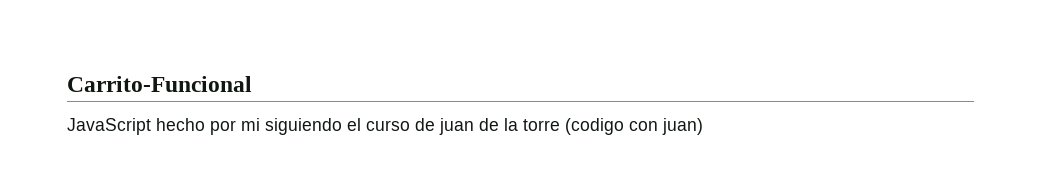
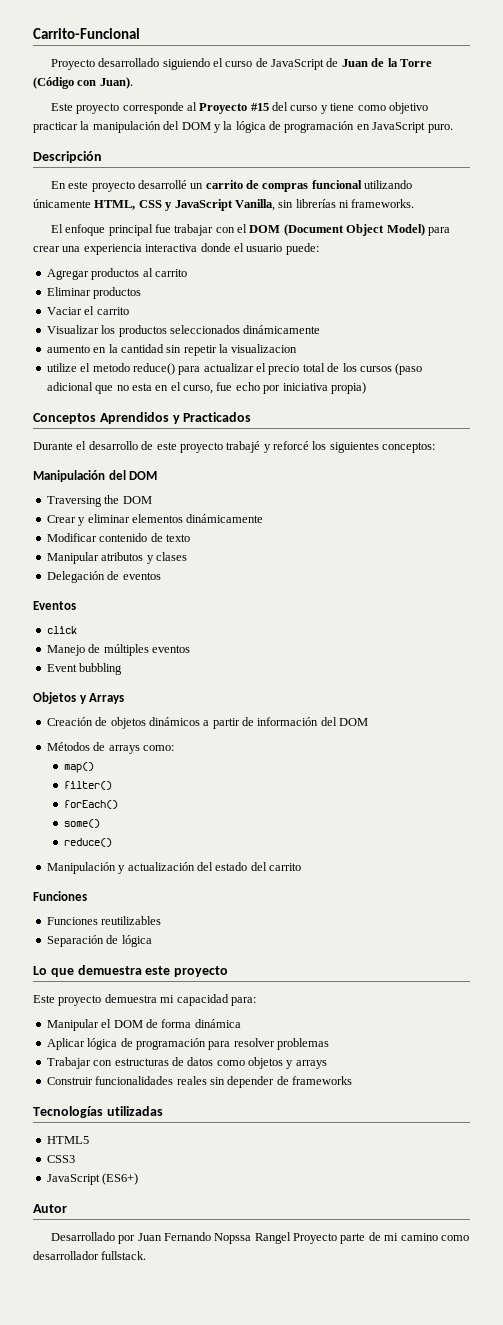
- JavaScript hecho por mi siguiendo el curso de juan de la torre (codigo con juan)
+ Proyecto desarrollado siguiendo el curso de JavaScript de Juan de la Torre (Código con Juan).
+ Este proyecto corresponde al Proyecto #15 del curso y tiene como objetivo practicar la manipulación del DOM y la lógica de programación en JavaScript puro.
+ Descripción
+ En este proyecto desarrollé un carrito de compras funcional utilizando únicamente HTML, CSS y JavaScript Vanilla, sin librerías ni frameworks.
+ El enfoque principal fue trabajar con el DOM (Document Object Model) para crear una experiencia interactiva donde el usuario puede:
+ Agregar productos al carrito
+ Eliminar productos
+ Vaciar el carrito
+ Visualizar los productos seleccionados dinámicamente
+ aumento en la cantidad sin repetir la visualizacion
+ utilize el metodo reduce() para actualizar el precio total de los cursos (paso adicional que no esta en el curso, fue echo por iniciativa propia)
+ Conceptos Aprendidos y Practicados
+ Durante el desarrollo de este proyecto trabajé y reforcé los siguientes conceptos:
+ Manipulación del DOM
+ Traversing the DOM
+ Crear y eliminar elementos dinámicamente
+ Modificar contenido de texto
+ Manipular atributos y clases
+ Delegación de eventos
+ Eventos
+ click
+ Manejo de múltiples eventos
+ Event bubbling
+ Objetos y Arrays
+ Creación de objetos dinámicos a partir de información del DOM
+ Métodos de arrays como:
+ map()
+ filter()
+ forEach()
+ some()
+ reduce()
+ Manipulación y actualización del estado del carrito
+ Funciones
+ Funciones reutilizables
+ Separación de lógica
+ Lo que demuestra este proyecto
+ Este proyecto demuestra mi capacidad para:
+ Manipular el DOM de forma dinámica
+ Aplicar lógica de programación para resolver problemas
+ Trabajar con estructuras de datos como objetos y arrays
+ Construir funcionalidades reales sin depender de frameworks
+ Tecnologías utilizadas
+ HTML5
+ CSS3
+ JavaScript (ES6+)
+ Autor
+ Desarrollado por Juan Fernando Nopssa Rangel Proyecto parte de mi camino como desarrollador fullstack.

